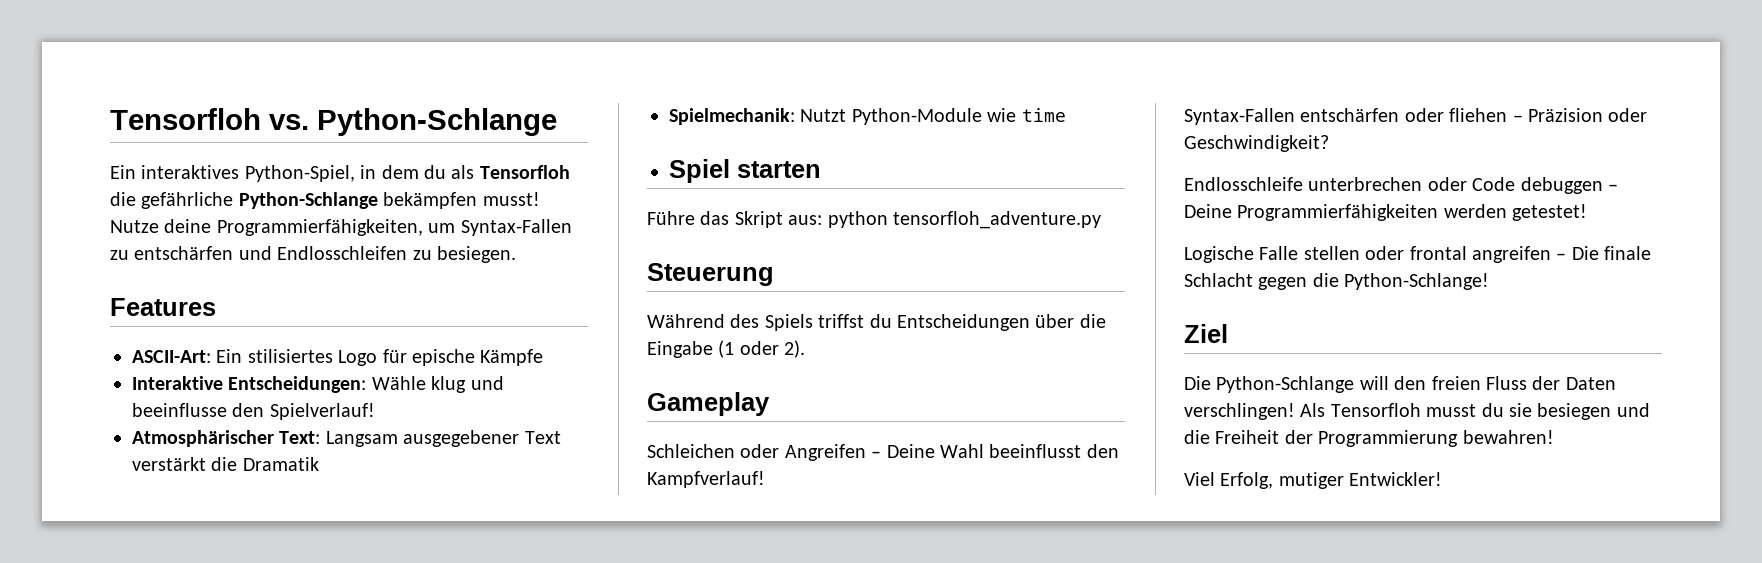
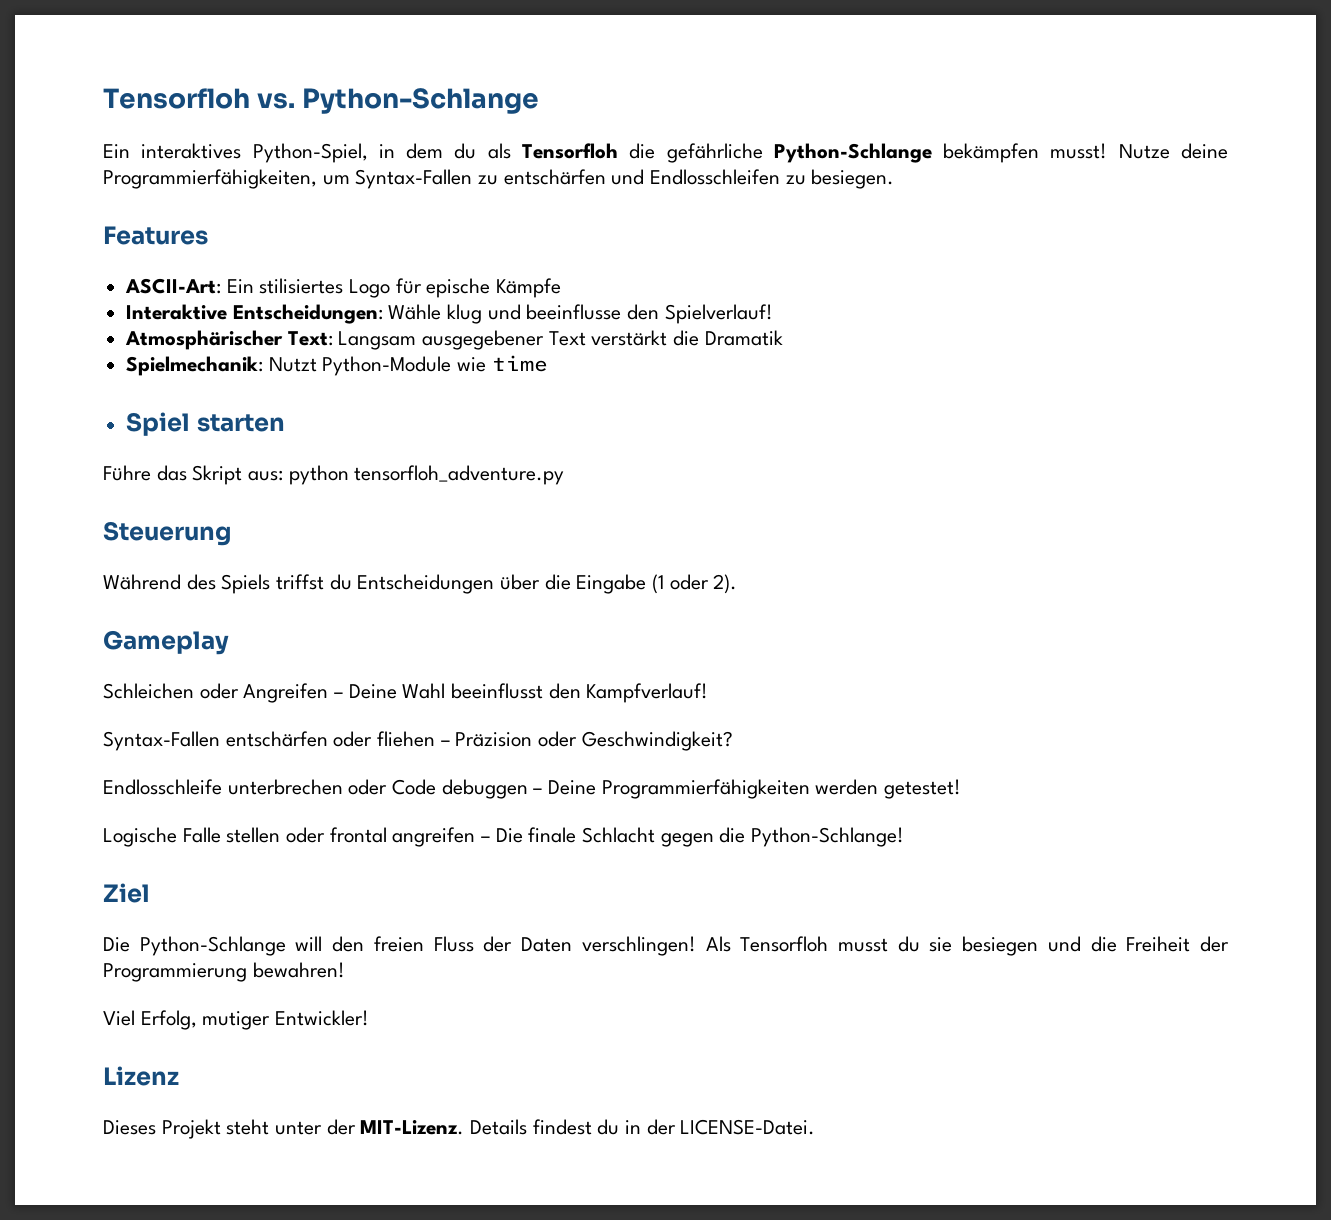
+ Lizenz
+ Dieses Projekt steht unter der MIT-Lizenz. Details findest du in der LICENSE-Datei.

